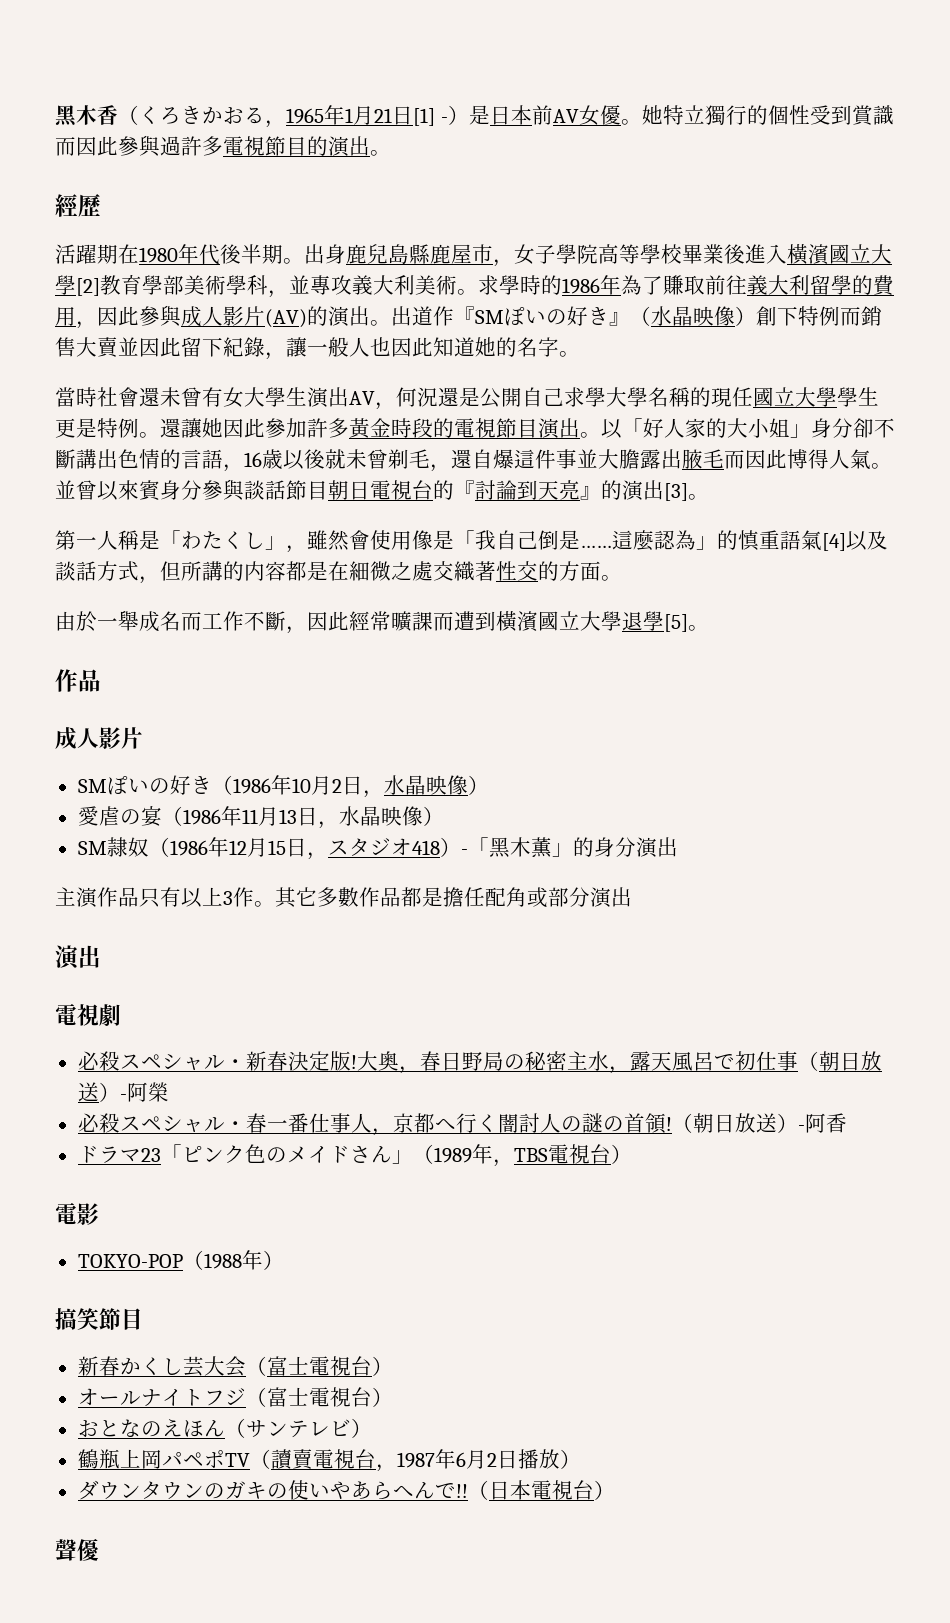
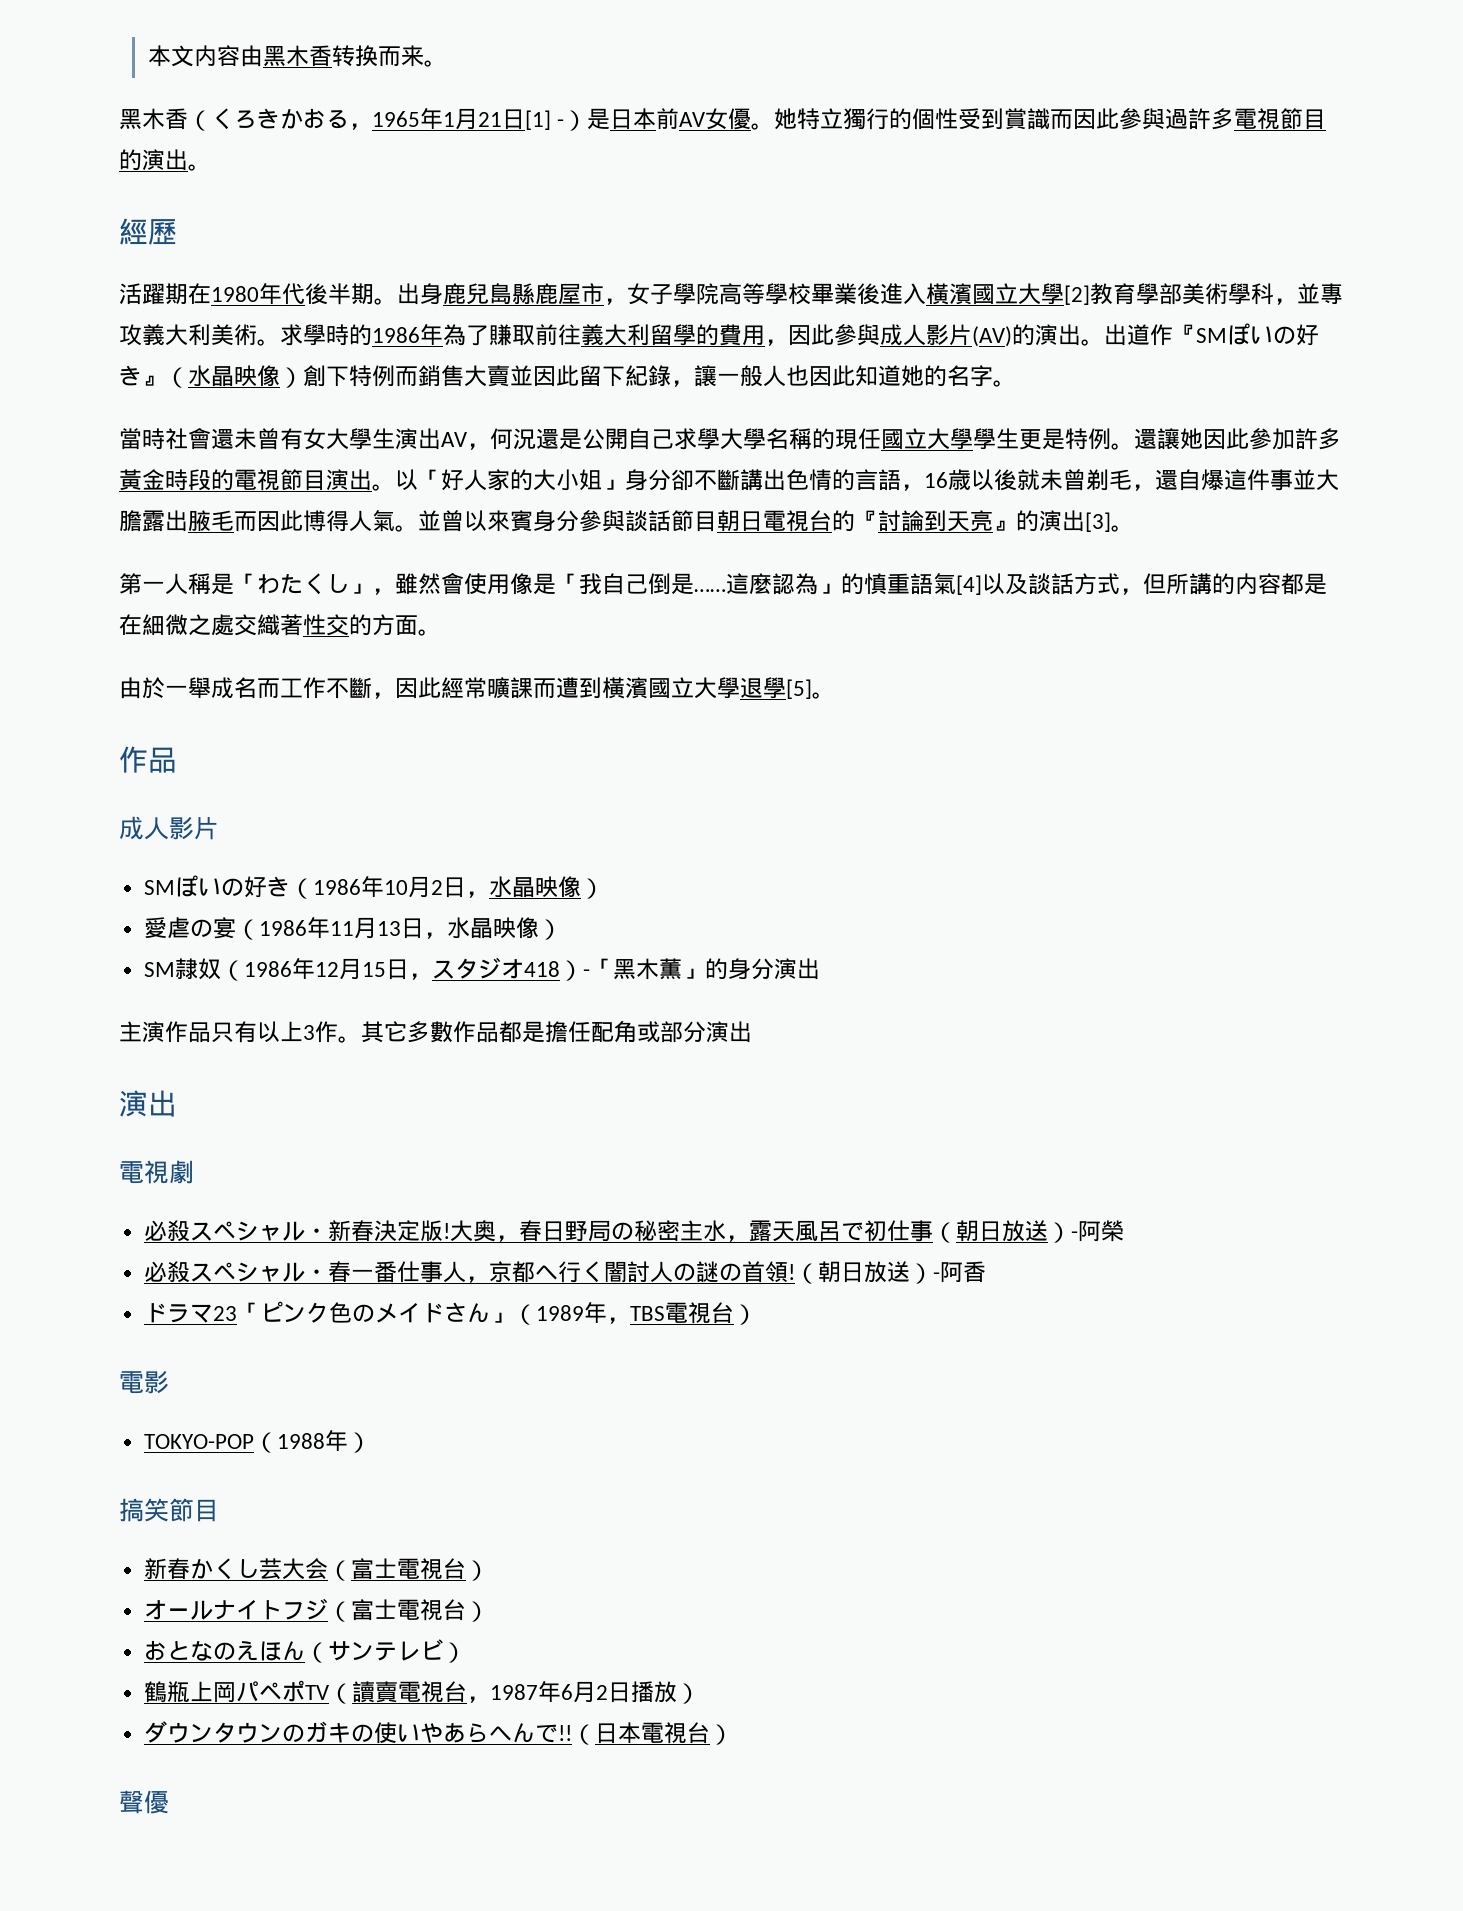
+ 本文内容由黑木香转换而来。

